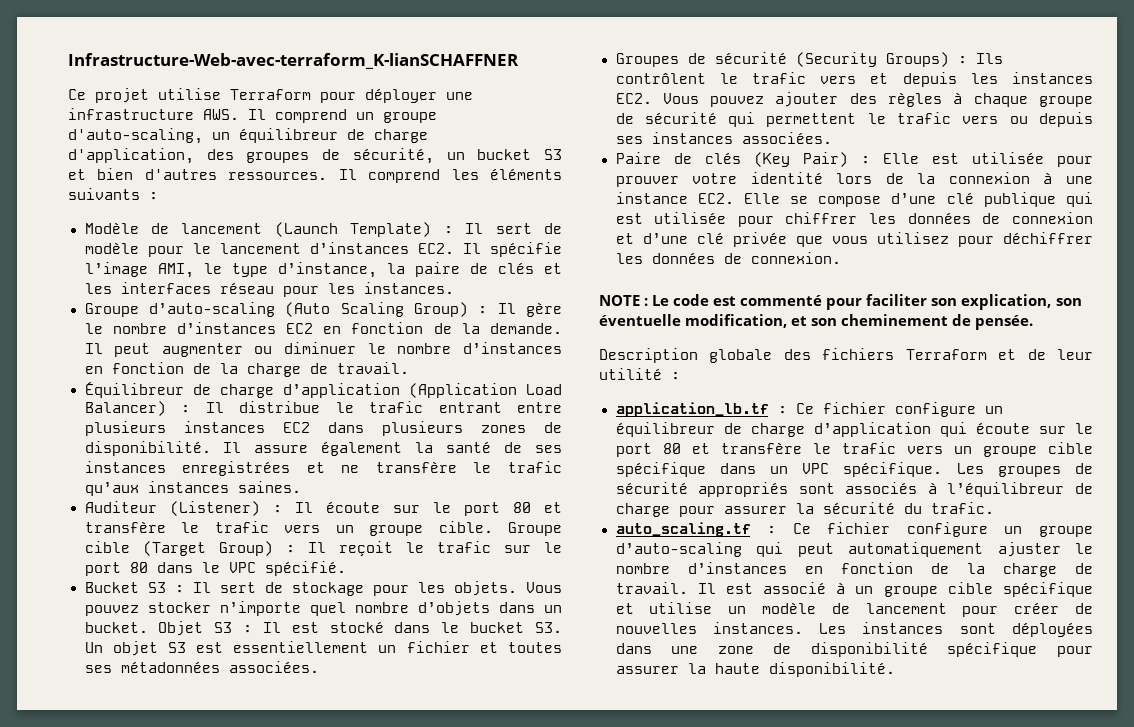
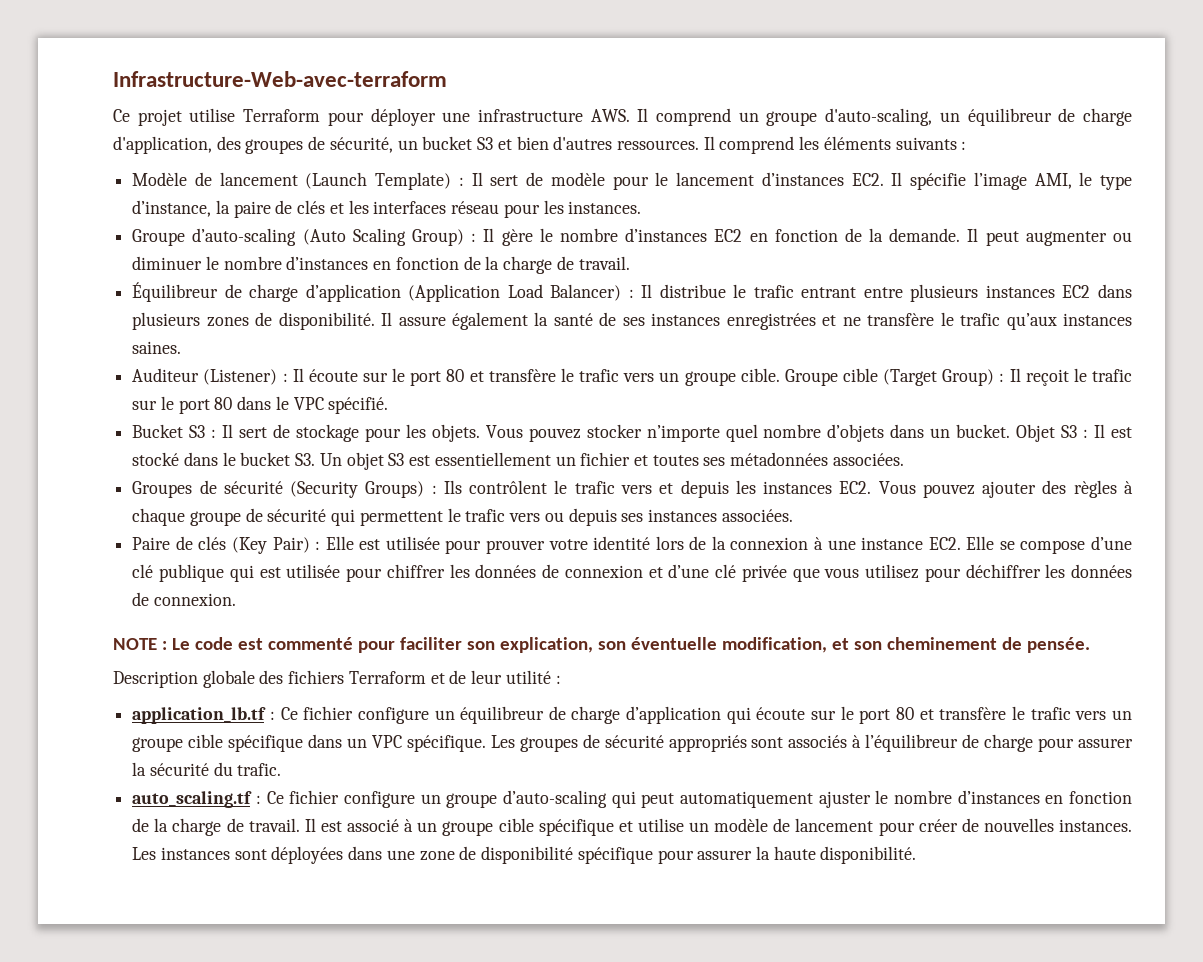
- Infrastructure-Web-avec-terraform_K-lianSCHAFFNER
+ Infrastructure-Web-avec-terraform

